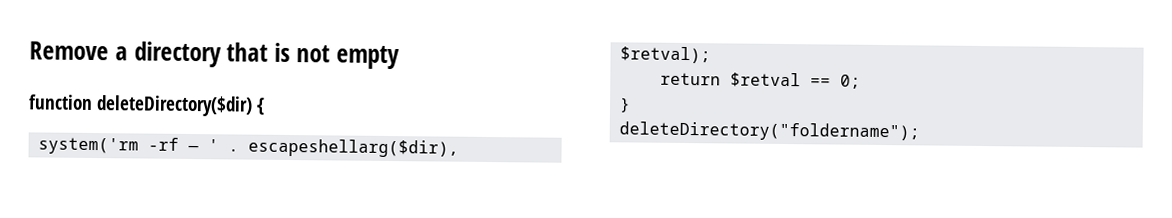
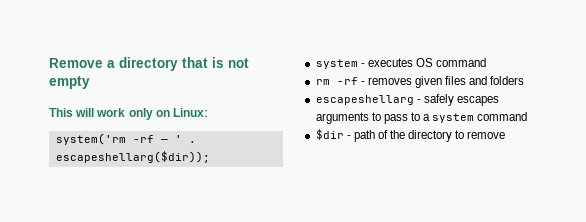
- function deleteDirectory($dir) {
+ This will work only on Linux:
- system('rm -rf — ' . escapeshellarg($dir), $retval);
- return $retval == 0;
- }
- deleteDirectory("foldername");
+ system('rm -rf — ' . escapeshellarg($dir));
+ system - executes OS command
+ rm -rf - removes given files and folders
+ escapeshellarg - safely escapes arguments to pass to a system command
+ $dir - path of the directory to remove

